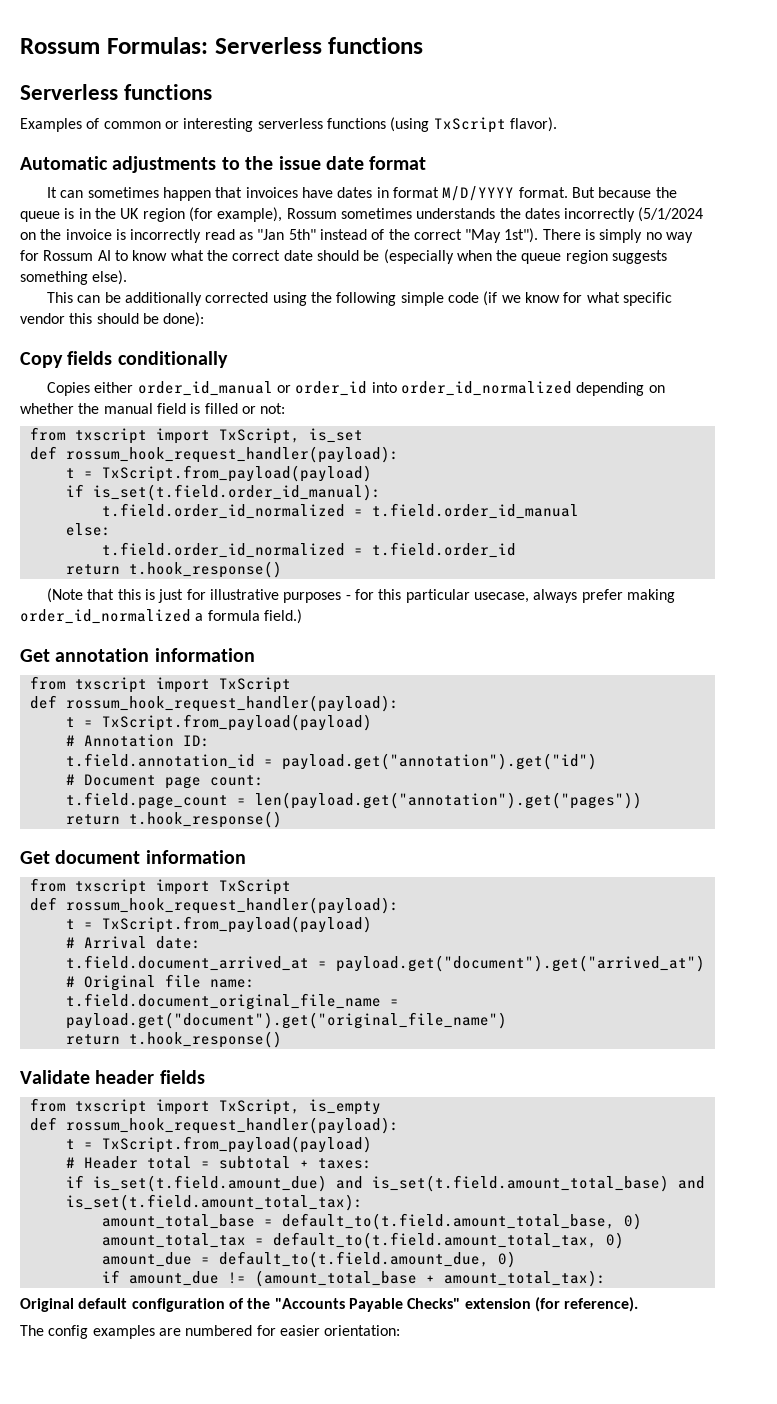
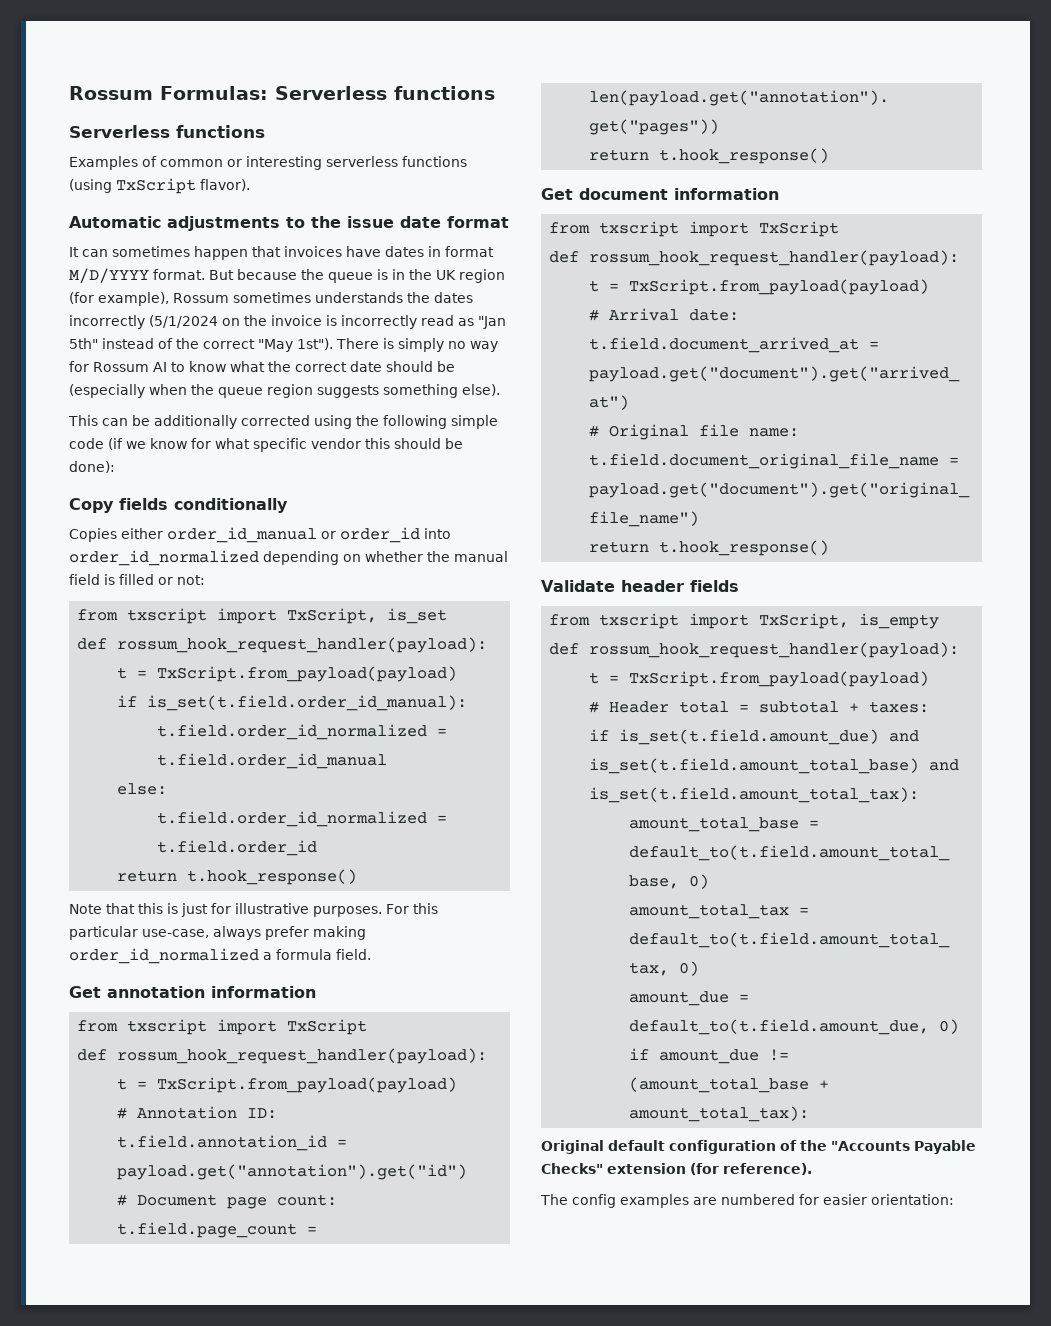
- (Note that this is just for illustrative purposes - for this particular usecase, always prefer making order_id_normalized a formula field.)
+ Note that this is just for illustrative purposes. For this particular use-case, always prefer making order_id_normalized a formula field.

